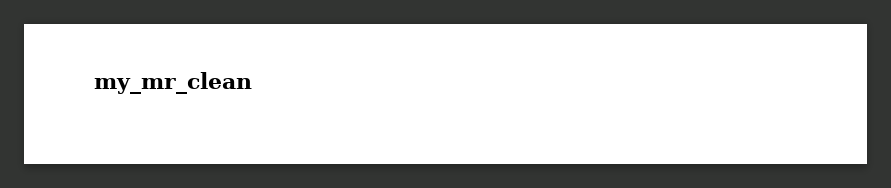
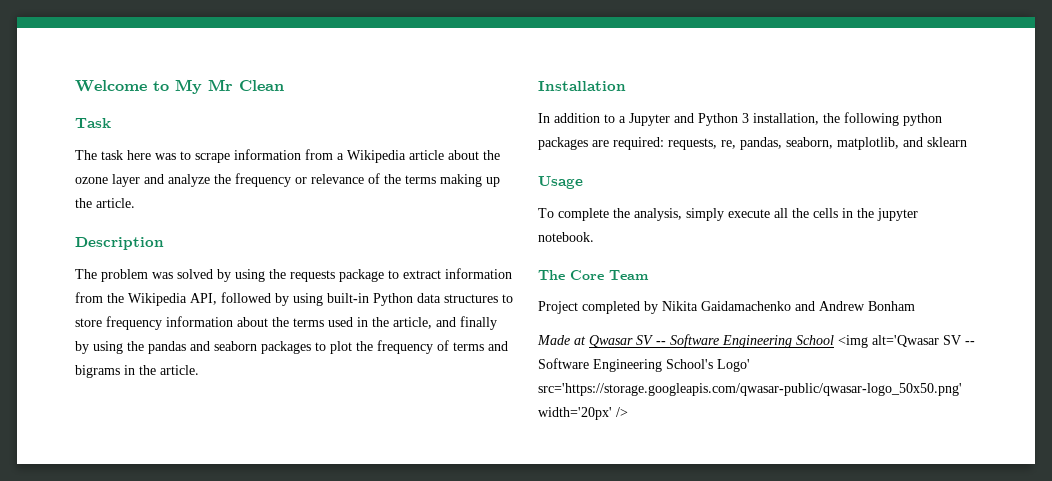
- my_mr_clean
+ Welcome to My Mr Clean
+ Task
+ The task here was to scrape information from a Wikipedia article about the ozone layer and analyze the frequency or relevance of the terms making up the article.
+ Description
+ The problem was solved by using the requests package to extract information from the Wikipedia API, followed by using built-in Python data structures to store frequency information about the terms used in the article, and finally by using the pandas and seaborn packages to plot the frequency of terms and bigrams in the article.
+ Installation
+ In addition to a Jupyter and Python 3 installation, the following python packages are required: requests, re, pandas, seaborn, matplotlib, and sklearn
+ Usage
+ To complete the analysis, simply execute all the cells in the jupyter notebook.
+ The Core Team
+ Project completed by Nikita Gaidamachenko and Andrew Bonham
+ Made at Qwasar SV -- Software Engineering School <img alt='Qwasar SV -- Software Engineering School's Logo' src='https://storage.googleapis.com/qwasar-public/qwasar-logo_50x50.png' width='20px' />

